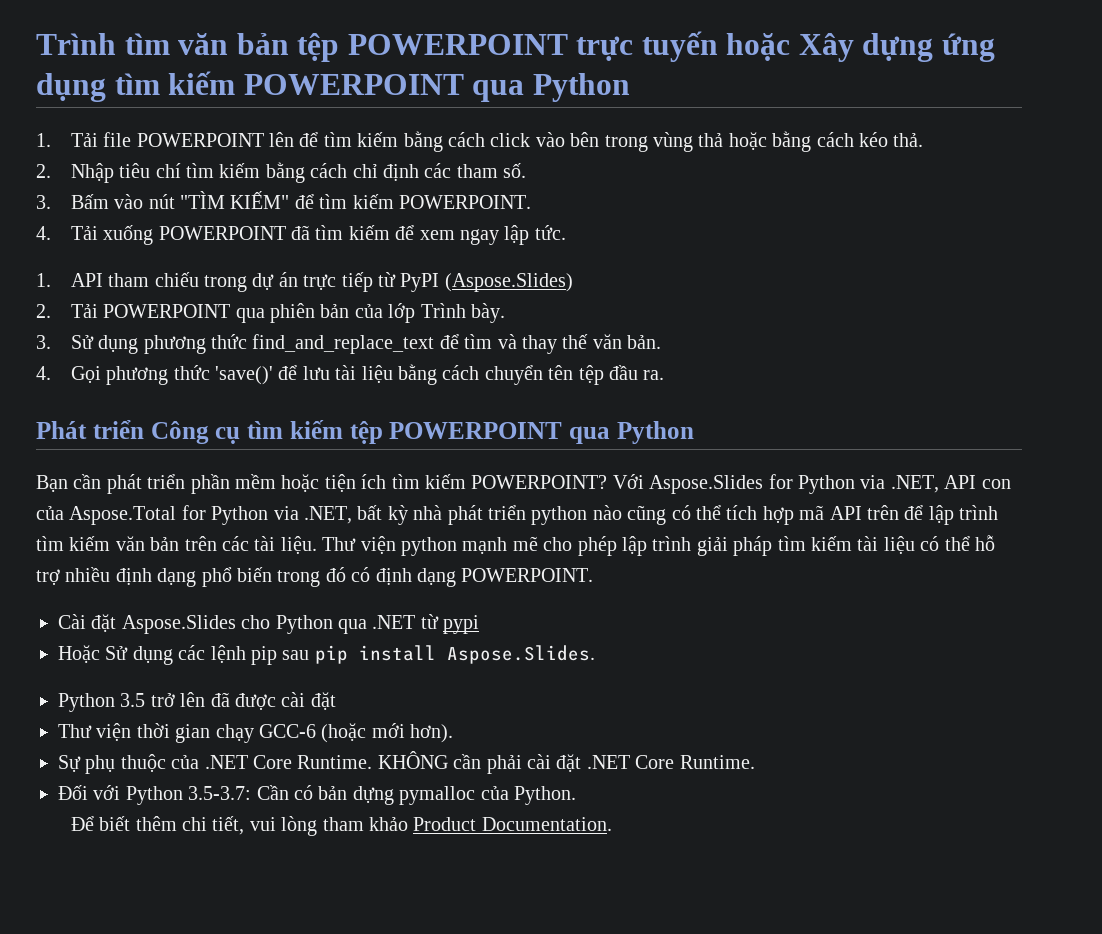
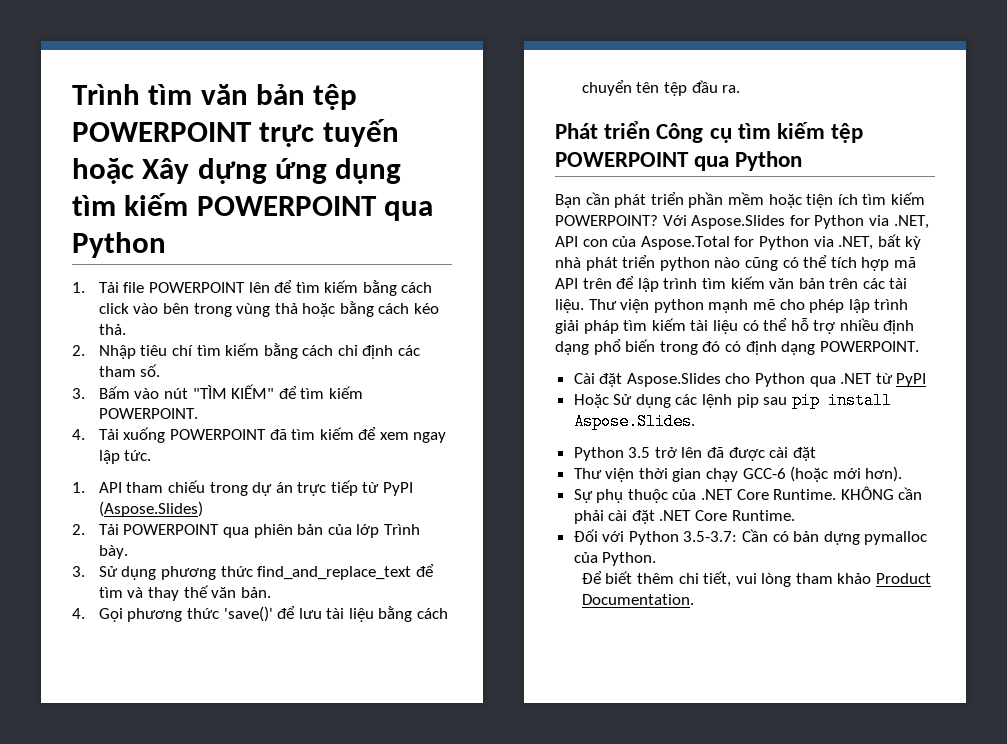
- Cài đặt Aspose.Slides cho Python qua .NET từ pypi
+ Cài đặt Aspose.Slides cho Python qua .NET từ PyPI

